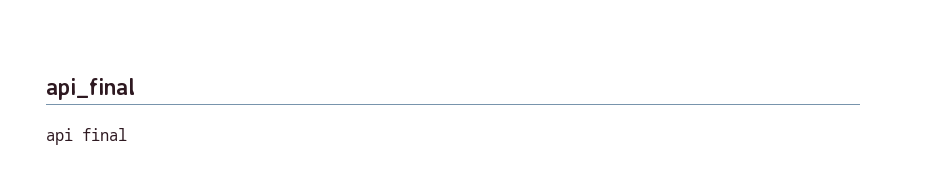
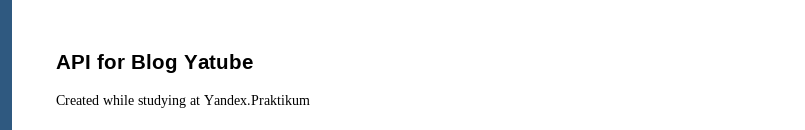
- api_final
- api final
+ API for Blog Yatube
+ Created while studying at Yandex.Praktikum

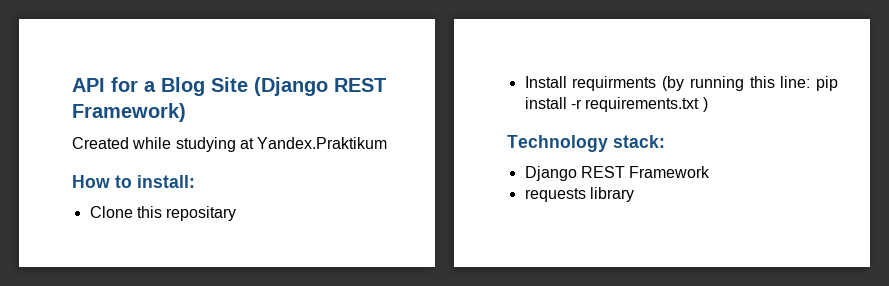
- API for Blog Yatube
+ API for a Blog Site (Django REST Framework)
+ How to install:
+ Clone this repositary
+ Install requirments (by running this line: pip install -r requirements.txt )
+ Technology stack:
+ Django REST Framework
+ requests library

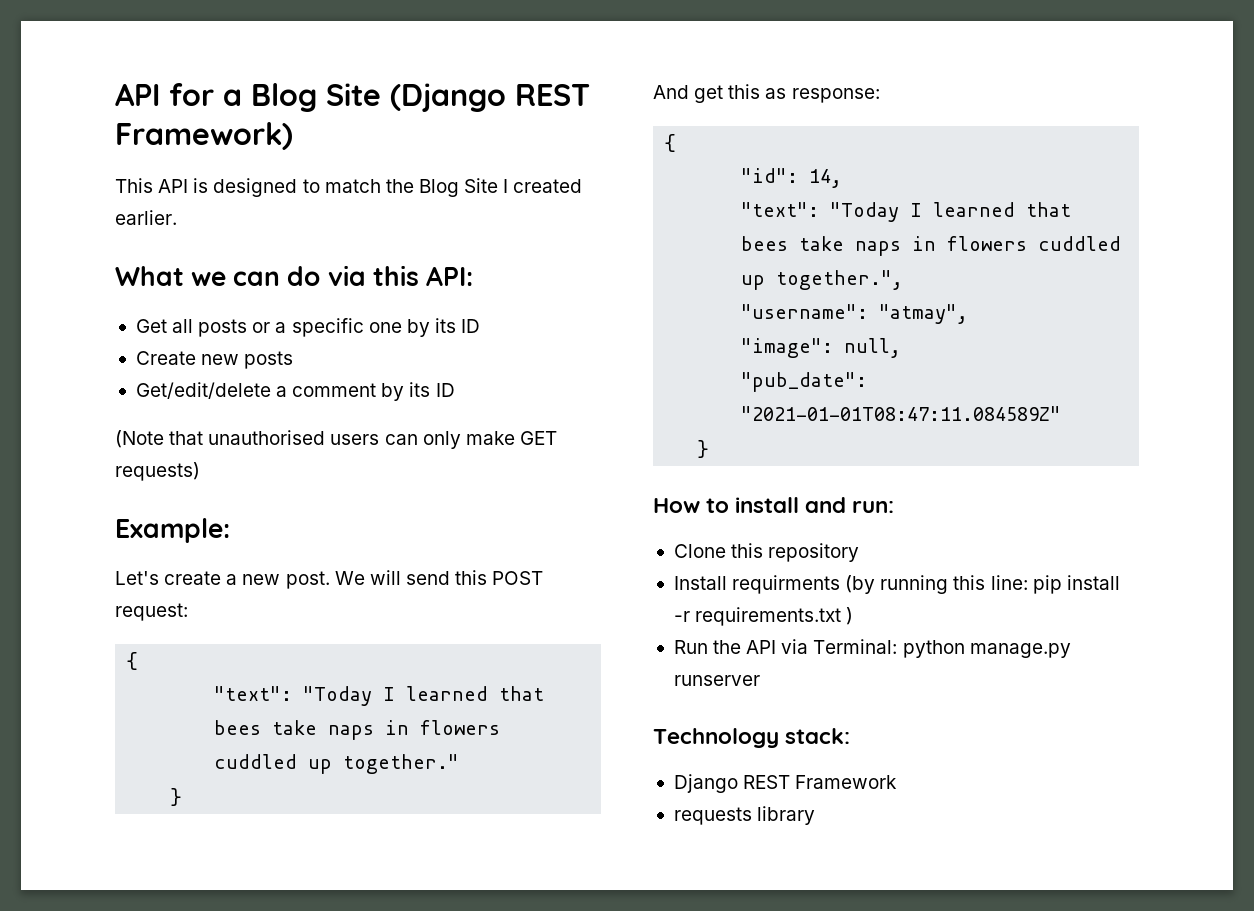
- Created while studying at Yandex.Praktikum
+ This API is designed to match the Blog Site I created earlier.
+ What we can do via this API:
+ Get all posts or a specific one by its ID
+ Create new posts
+ Get/edit/delete a comment by its ID
+ (Note that unauthorised users can only make GET requests)
+ Example:
+ Let's create a new post. We will send this POST request:
+ {
+ "text": "Today I learned that bees take naps in flowers cuddled up together."
+ }
+ And get this as response:
+ {
+ "id": 14,
+ "text": "Today I learned that bees take naps in flowers cuddled up together.",
+ "username": "atmay",
+ "image": null,
+ "pub_date": "2021-01-01T08:47:11.084589Z"
+ }
- How to install:
+ How to install and run:
- Clone this repositary
+ Clone this repository
+ Run the API via Terminal: python manage.py runserver

